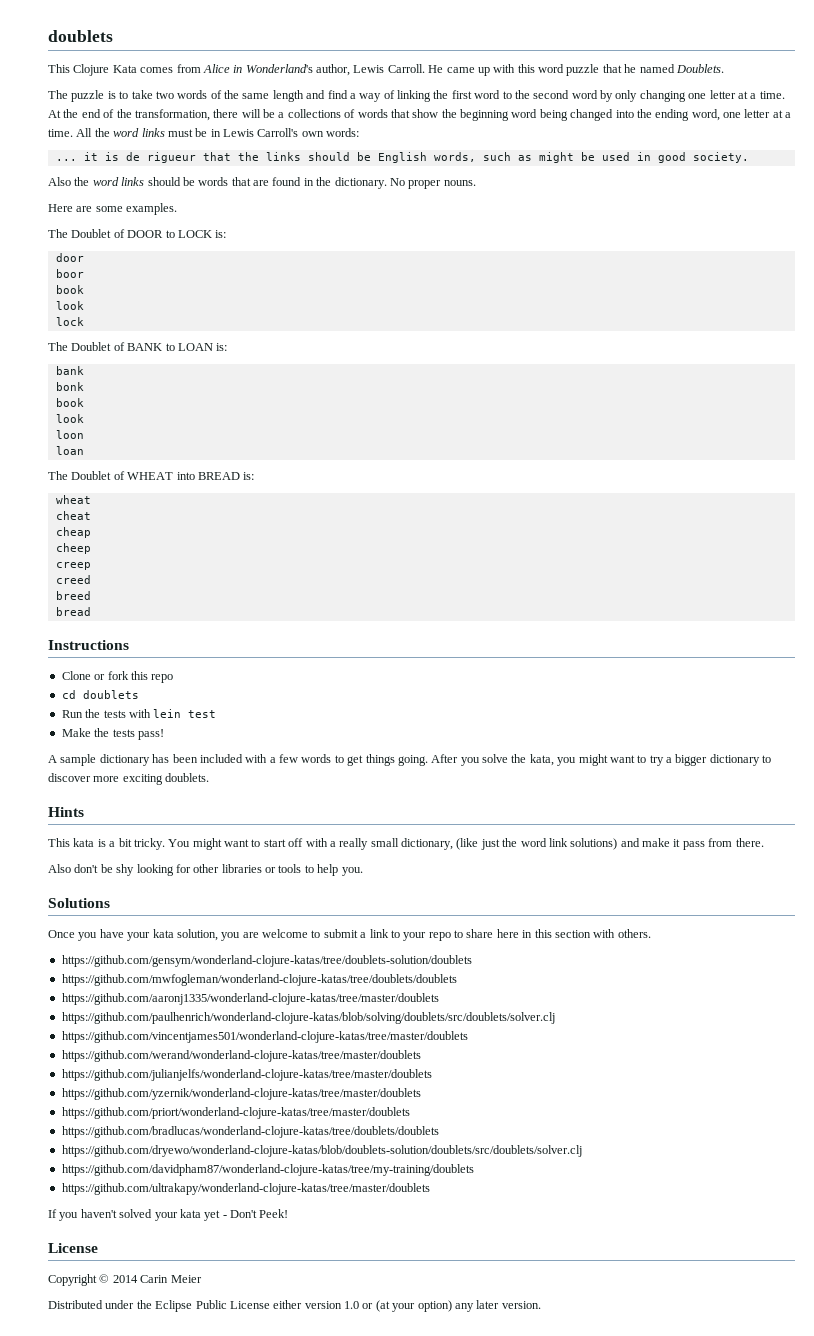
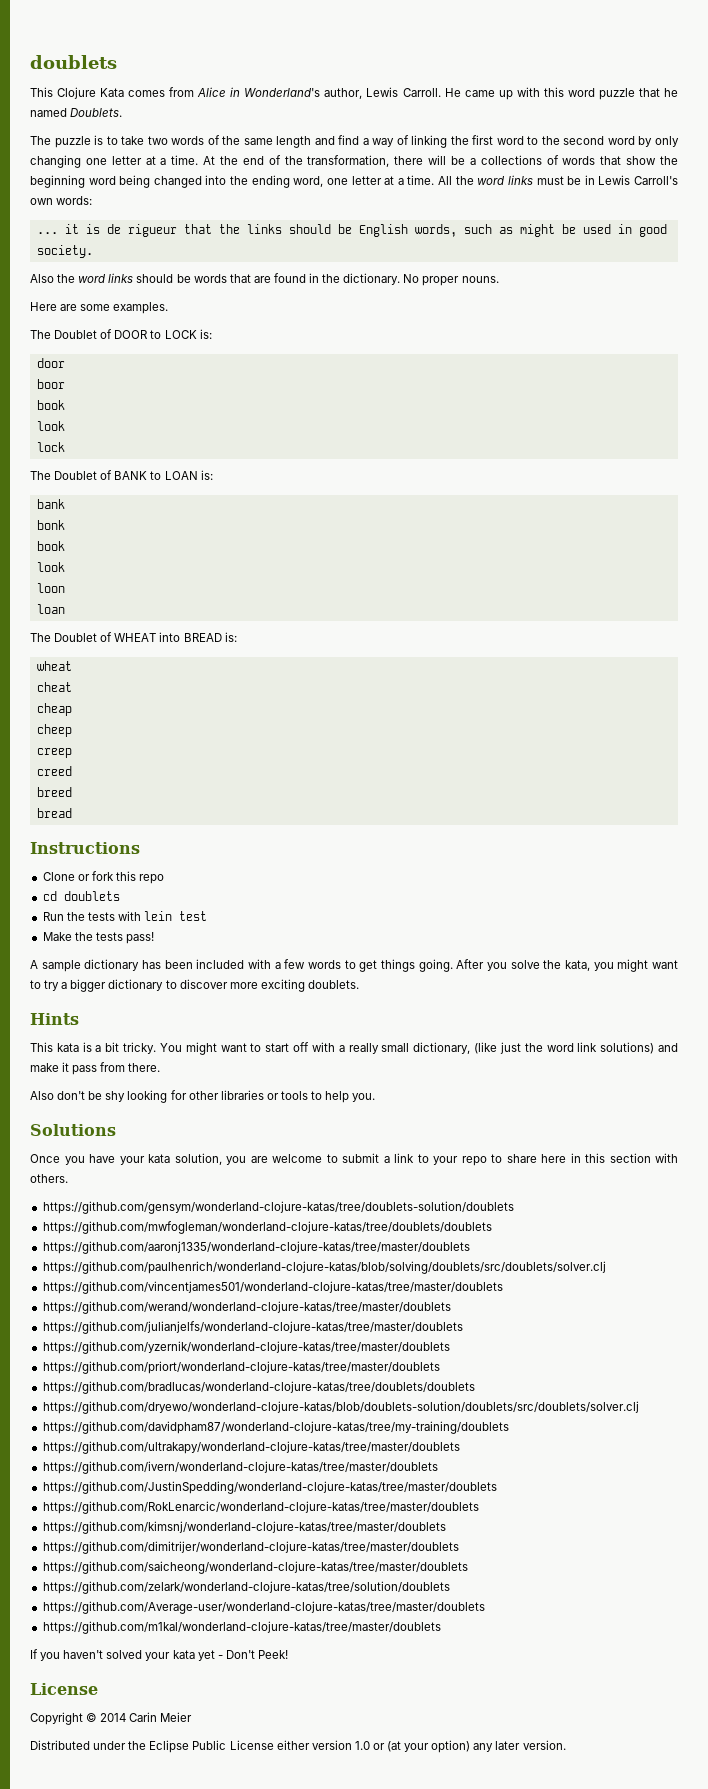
+ https://github.com/ivern/wonderland-clojure-katas/tree/master/doublets
+ https://github.com/JustinSpedding/wonderland-clojure-katas/tree/master/doublets
+ https://github.com/RokLenarcic/wonderland-clojure-katas/tree/master/doublets
+ https://github.com/kimsnj/wonderland-clojure-katas/tree/master/doublets
+ https://github.com/dimitrijer/wonderland-clojure-katas/tree/master/doublets
+ https://github.com/saicheong/wonderland-clojure-katas/tree/master/doublets
+ https://github.com/zelark/wonderland-clojure-katas/tree/solution/doublets
+ https://github.com/Average-user/wonderland-clojure-katas/tree/master/doublets
+ https://github.com/m1kal/wonderland-clojure-katas/tree/master/doublets

